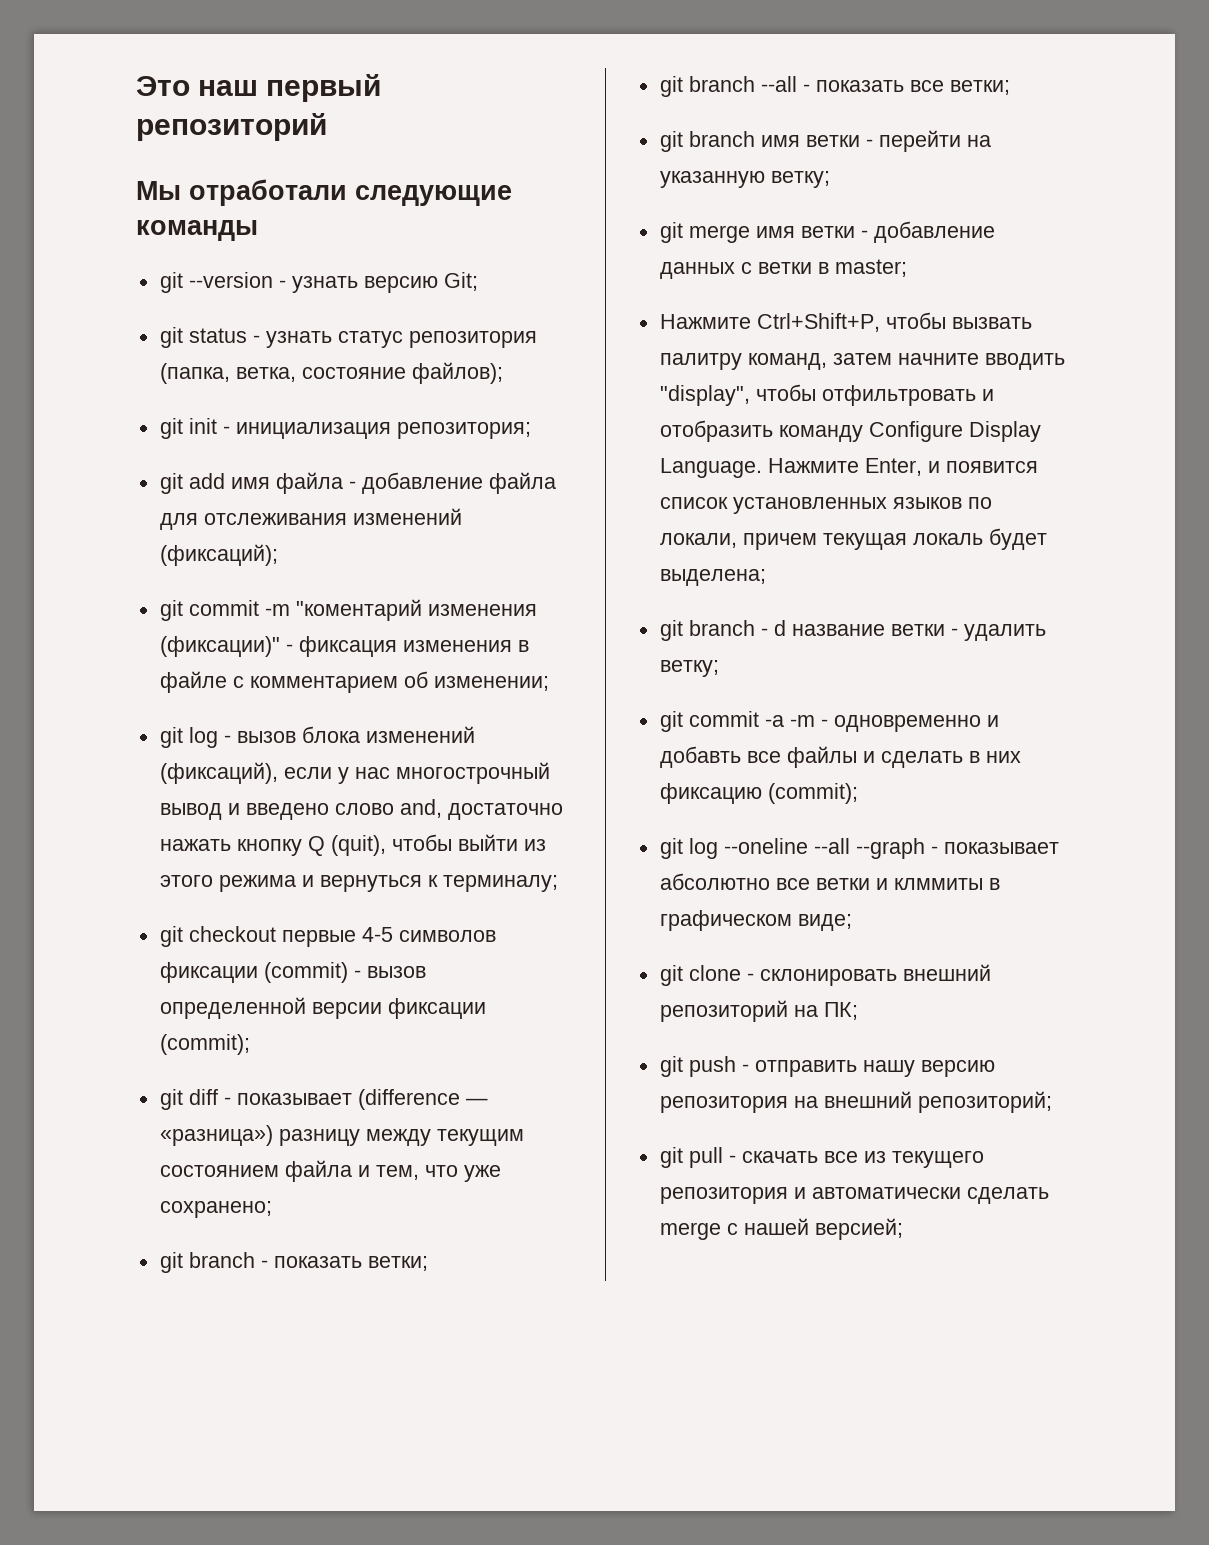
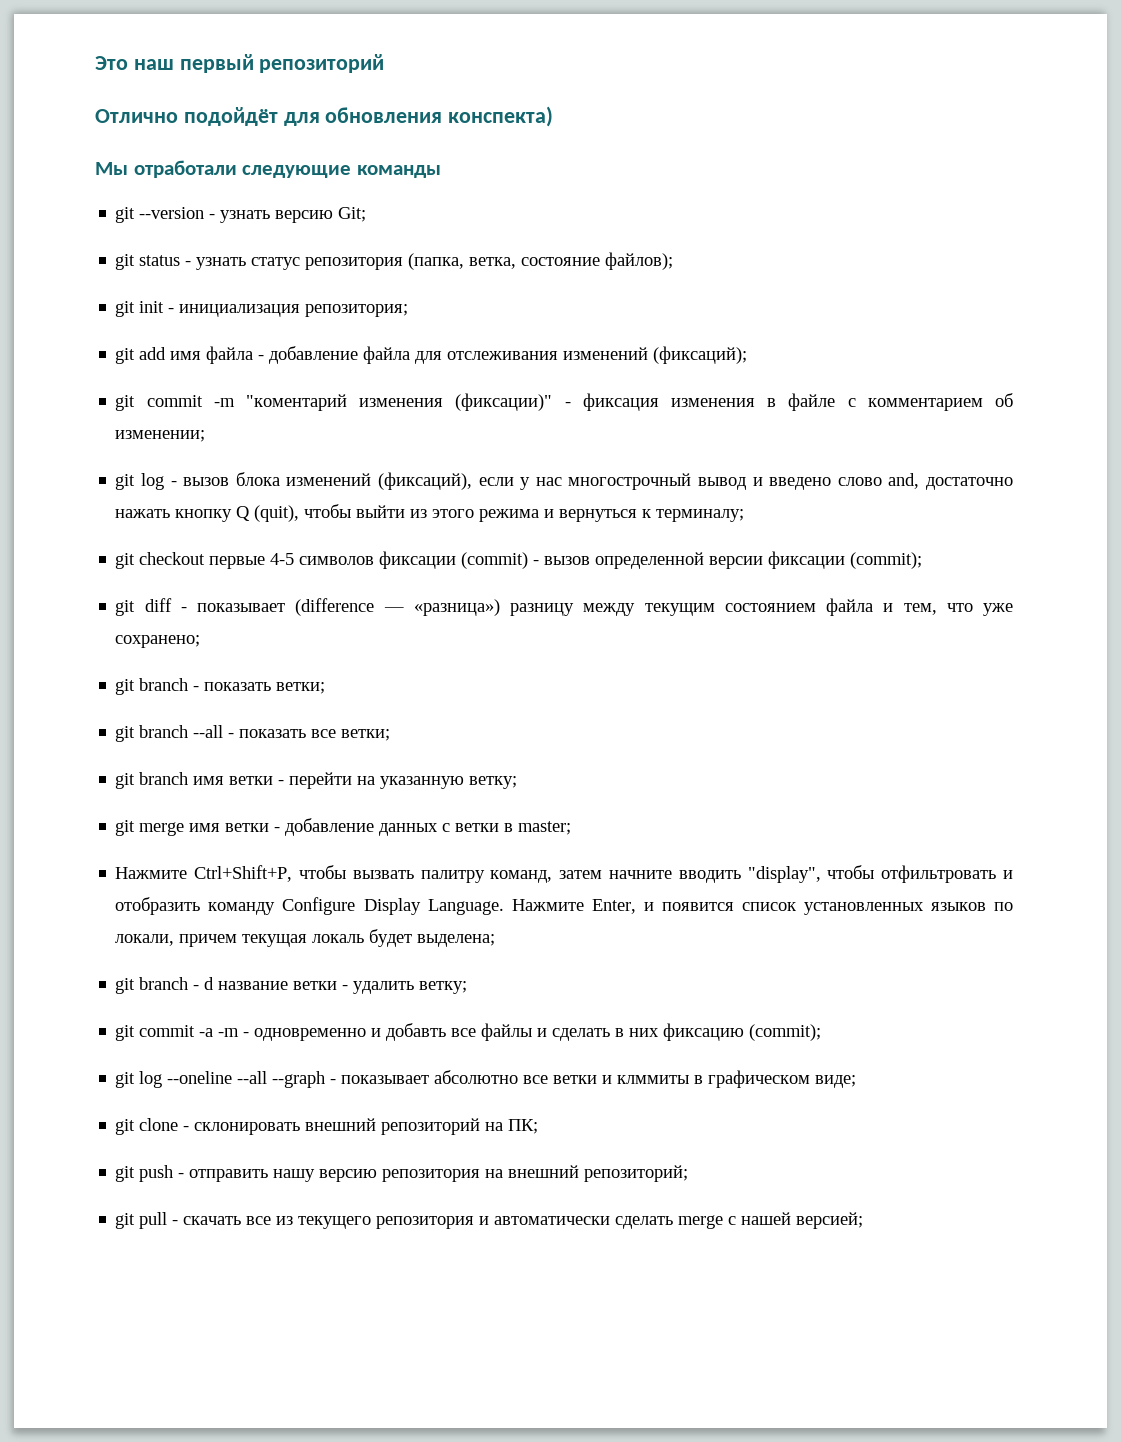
+ Отлично подойдёт для обновления конспекта)

